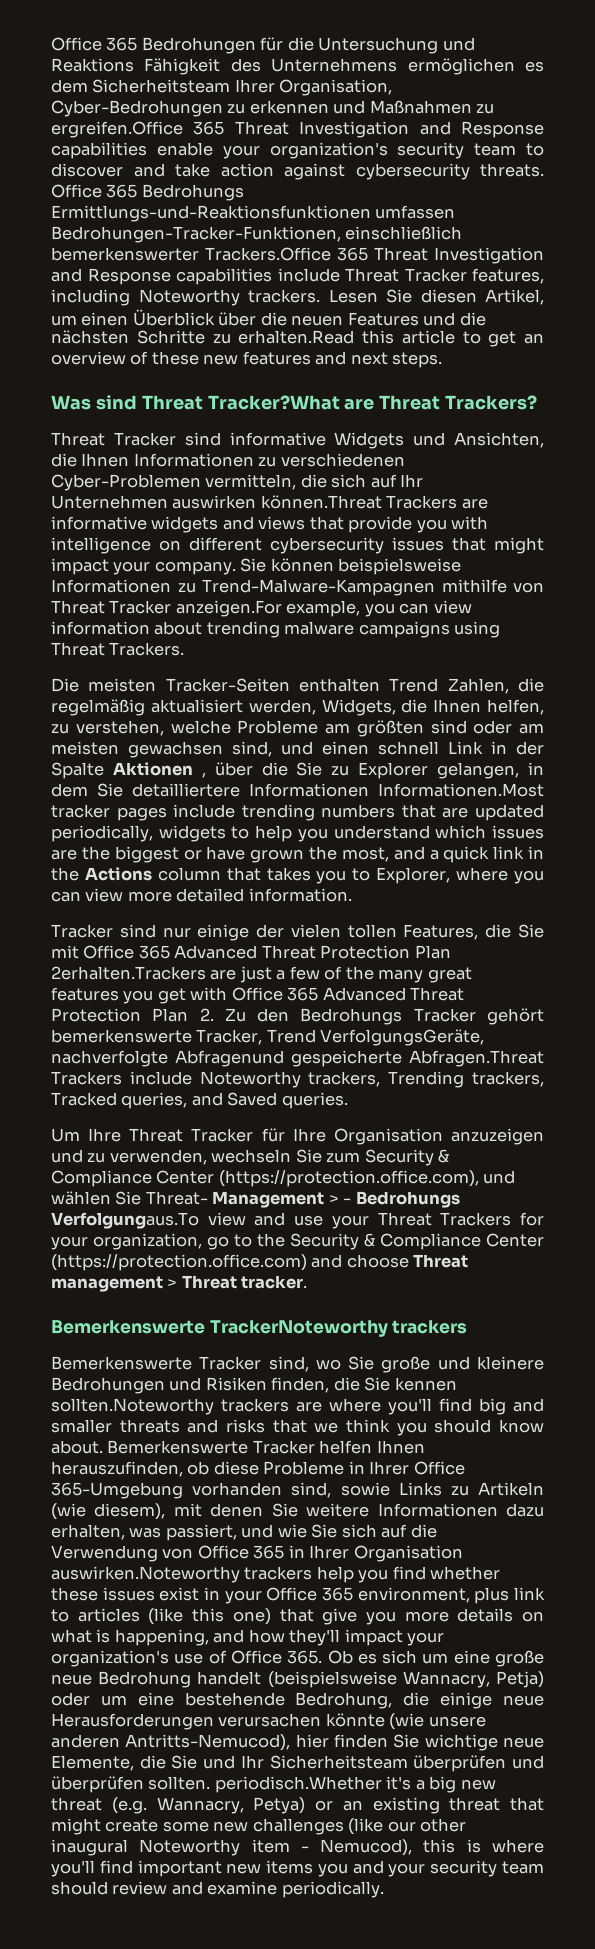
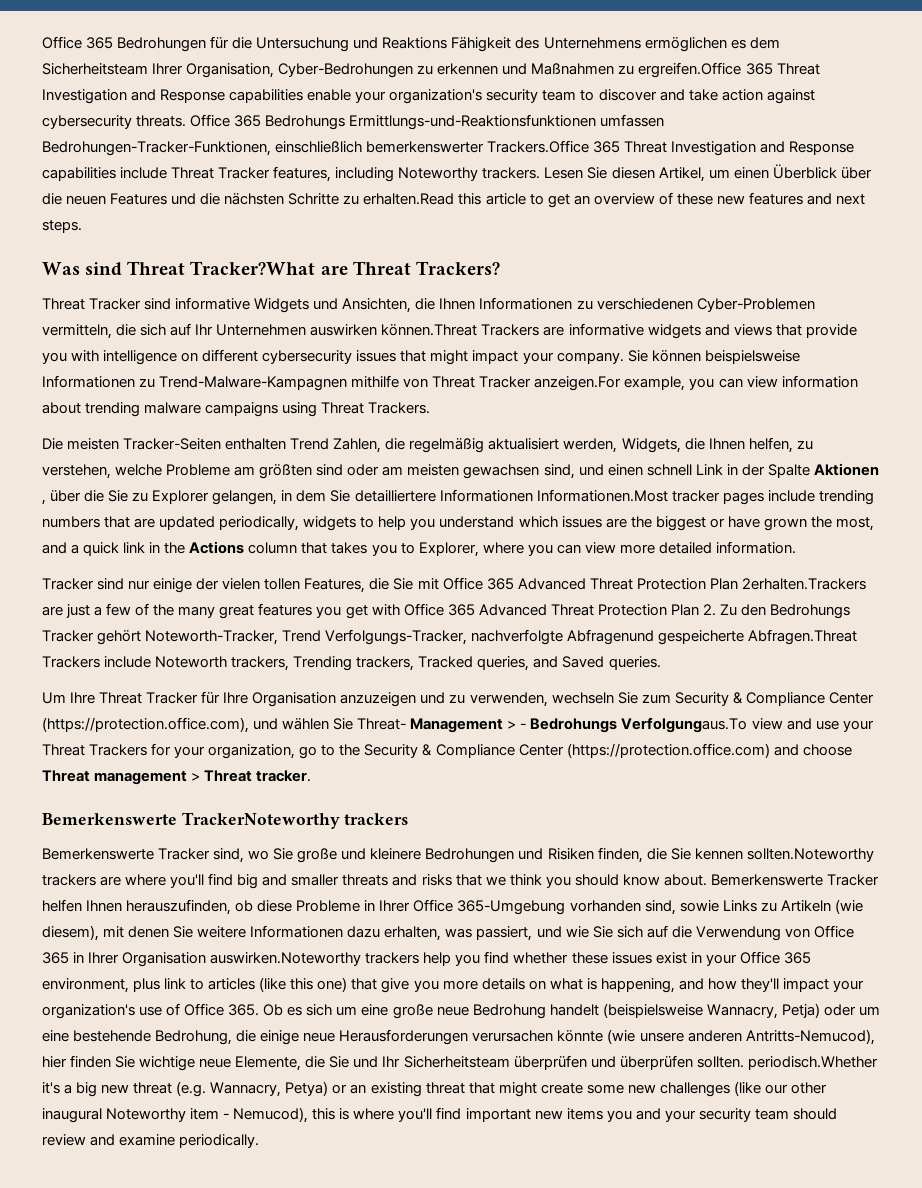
- Tracker sind nur einige der vielen tollen Features, die Sie mit Office 365 Advanced Threat Protection Plan 2erhalten.Trackers are just a few of the many great features you get with Office 365 Advanced Threat Protection Plan 2. Zu den Bedrohungs Tracker gehört bemerkenswerte Tracker, Trend VerfolgungsGeräte, nachverfolgte Abfragenund gespeicherte Abfragen.Threat Trackers include Noteworthy trackers, Trending trackers, Tracked queries, and Saved queries.
+ Tracker sind nur einige der vielen tollen Features, die Sie mit Office 365 Advanced Threat Protection Plan 2erhalten.Trackers are just a few of the many great features you get with Office 365 Advanced Threat Protection Plan 2. Zu den Bedrohungs Tracker gehört Noteworth-Tracker, Trend Verfolgungs-Tracker, nachverfolgte Abfragenund gespeicherte Abfragen.Threat Trackers include Noteworth trackers, Trending trackers, Tracked queries, and Saved queries.

